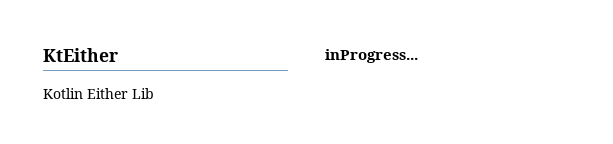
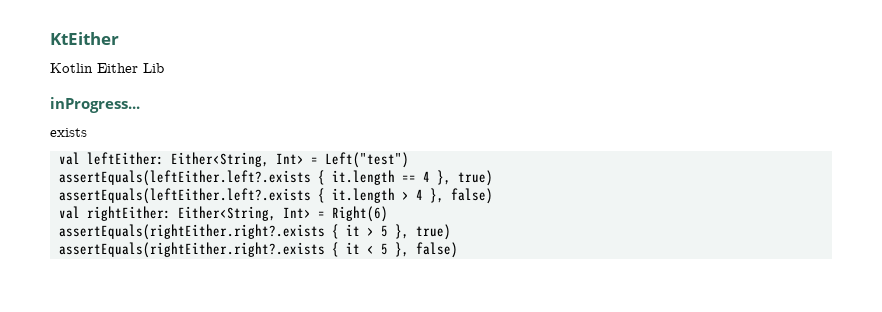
+ exists
+ val leftEither: Either<String, Int> = Left("test")
+ assertEquals(leftEither.left?.exists { it.length == 4 }, true)
+ assertEquals(leftEither.left?.exists { it.length > 4 }, false)
+ val rightEither: Either<String, Int> = Right(6)
+ assertEquals(rightEither.right?.exists { it > 5 }, true)
+ assertEquals(rightEither.right?.exists { it < 5 }, false)

